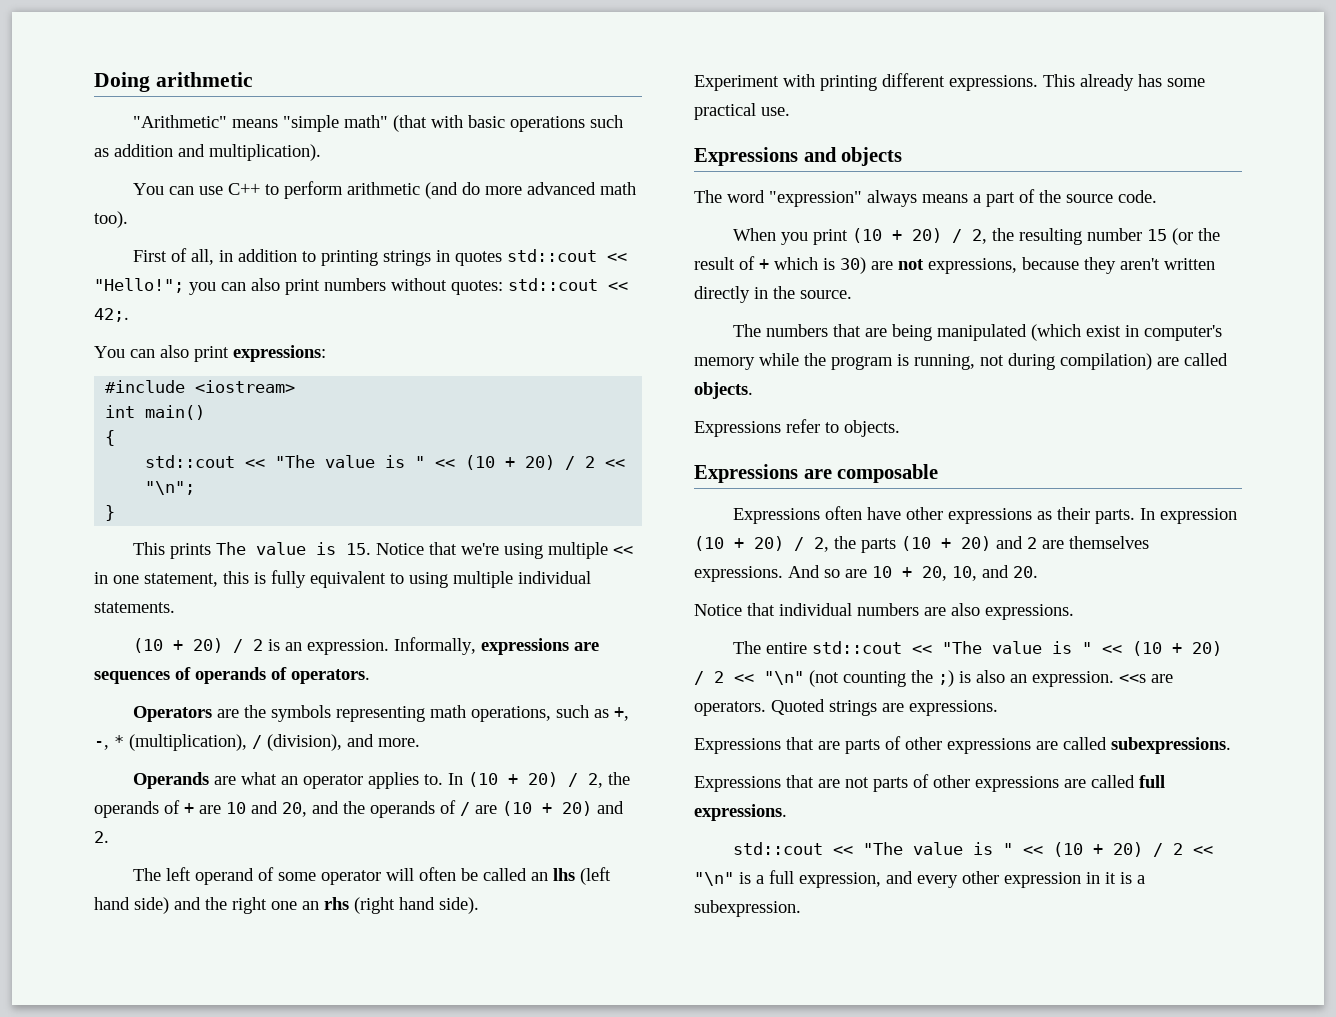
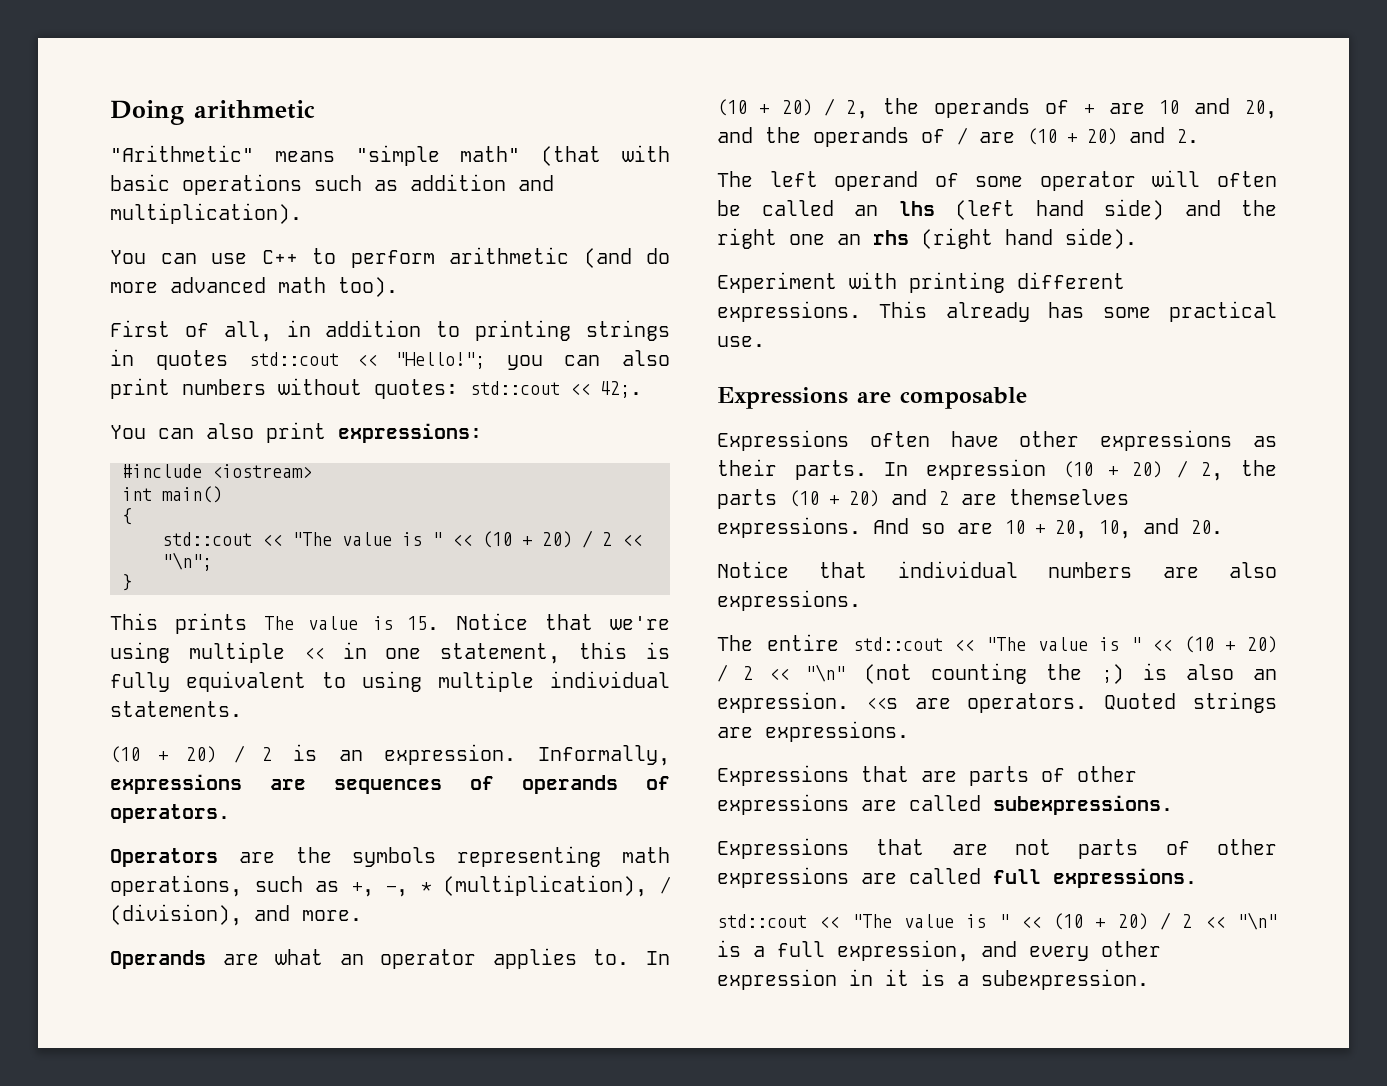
- Expressions and objects
- The word "expression" always means a part of the source code.
- When you print (10 + 20) / 2, the resulting number 15 (or the result of + which is 30) are not expressions, because they aren't written directly in the source.
- The numbers that are being manipulated (which exist in computer's memory while the program is running, not during compilation) are called objects.
- Expressions refer to objects.

